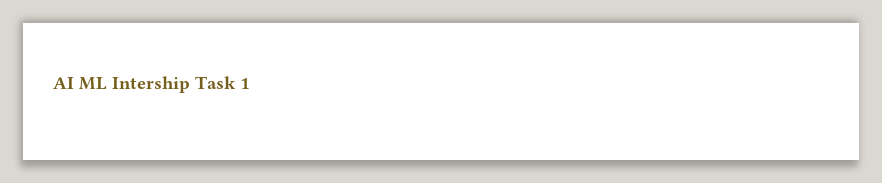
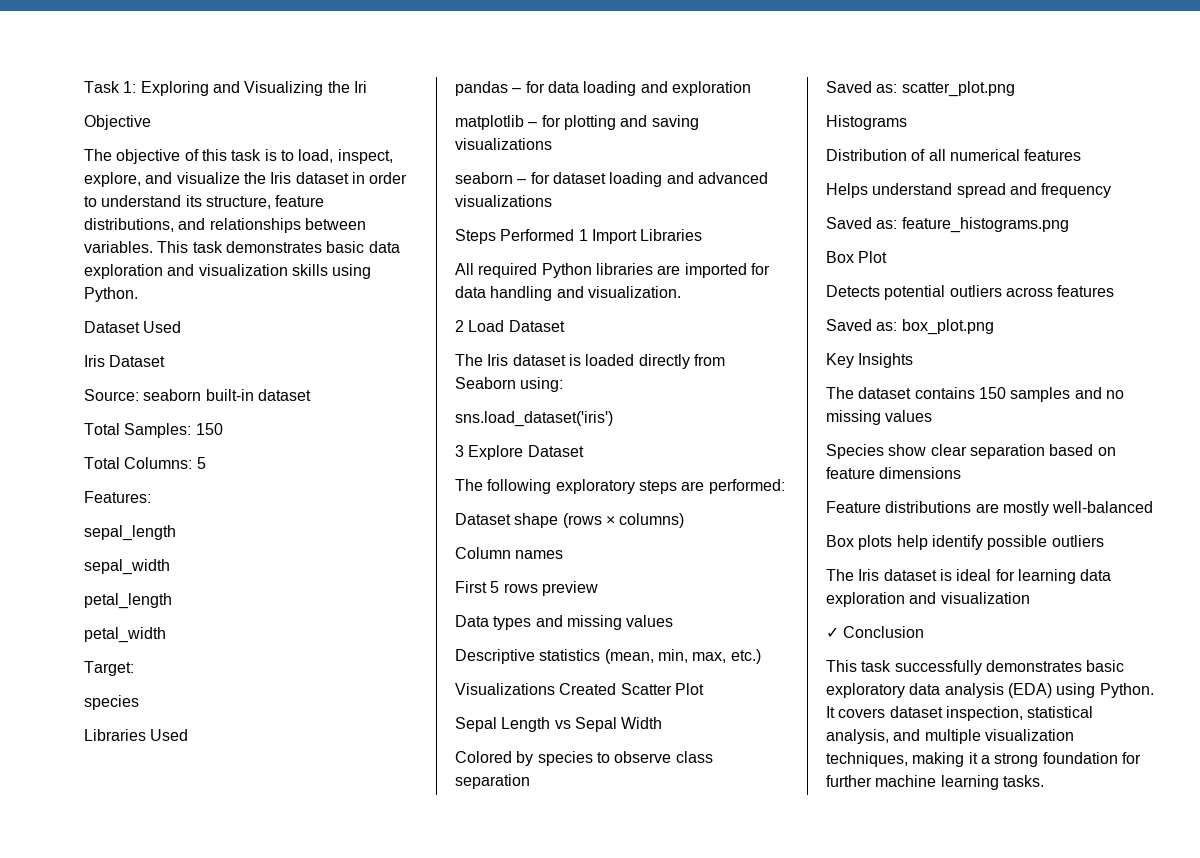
- AI ML Intership Task 1
+ Task 1: Exploring and Visualizing the Iri
+ Objective
+ The objective of this task is to load, inspect, explore, and visualize the Iris dataset in order to understand its structure, feature distributions, and relationships between variables. This task demonstrates basic data exploration and visualization skills using Python.
+ Dataset Used
+ Iris Dataset
+ Source: seaborn built-in dataset
+ Total Samples: 150
+ Total Columns: 5
+ Features:
+ sepal_length
+ sepal_width
+ petal_length
+ petal_width
+ Target:
+ species
+ Libraries Used
+ pandas – for data loading and exploration
+ matplotlib – for plotting and saving visualizations
+ seaborn – for dataset loading and advanced visualizations
+ Steps Performed 1 Import Libraries
+ All required Python libraries are imported for data handling and visualization.
+ 2 Load Dataset
+ The Iris dataset is loaded directly from Seaborn using:
+ sns.load_dataset('iris')
+ 3 Explore Dataset
+ The following exploratory steps are performed:
+ Dataset shape (rows × columns)
+ Column names
+ First 5 rows preview
+ Data types and missing values
+ Descriptive statistics (mean, min, max, etc.)
+ Visualizations Created Scatter Plot
+ Sepal Length vs Sepal Width
+ Colored by species to observe class separation
+ Saved as: scatter_plot.png
+ Histograms
+ Distribution of all numerical features
+ Helps understand spread and frequency
+ Saved as: feature_histograms.png
+ Box Plot
+ Detects potential outliers across features
+ Saved as: box_plot.png
+ Key Insights
+ The dataset contains 150 samples and no missing values
+ Species show clear separation based on feature dimensions
+ Feature distributions are mostly well-balanced
+ Box plots help identify possible outliers
+ The Iris dataset is ideal for learning data exploration and visualization
+ ✓ Conclusion
+ This task successfully demonstrates basic exploratory data analysis (EDA) using Python. It covers dataset inspection, statistical analysis, and multiple visualization techniques, making it a strong foundation for further machine learning tasks.

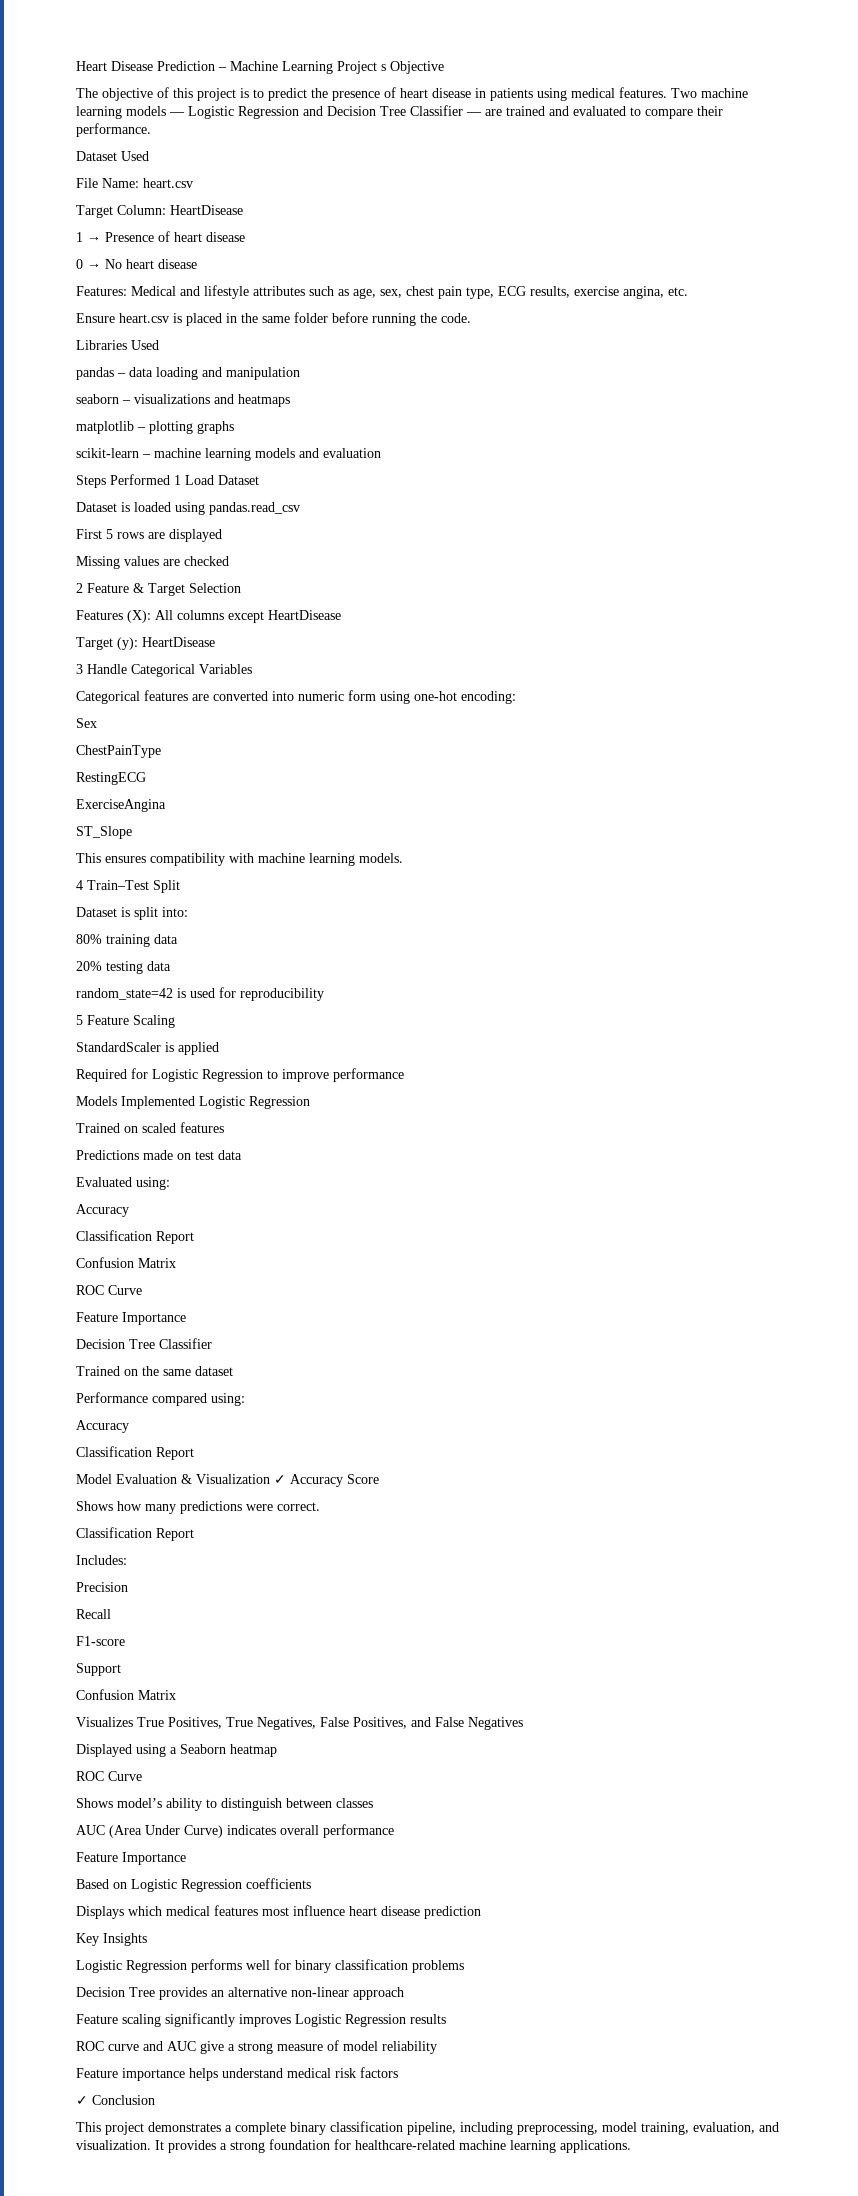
- Task 1: Exploring and Visualizing the Iri
- Objective
+ Heart Disease Prediction – Machine Learning Project s Objective
- The objective of this task is to load, inspect, explore, and visualize the Iris dataset in order to understand its structure, feature distributions, and relationships between variables. This task demonstrates basic data exploration and visualization skills using Python.
+ The objective of this project is to predict the presence of heart disease in patients using medical features. Two machine learning models — Logistic Regression and Decision Tree Classifier — are trained and evaluated to compare their performance.
  Dataset Used
- Iris Dataset
- Source: seaborn built-in dataset
- Total Samples: 150
- Total Columns: 5
- Features:
- sepal_length
- sepal_width
- petal_length
- petal_width
- Target:
- species
+ File Name: heart.csv
+ Target Column: HeartDisease
+ 1 → Presence of heart disease
+ 0 → No heart disease
+ Features: Medical and lifestyle attributes such as age, sex, chest pain type, ECG results, exercise angina, etc.
+ Ensure heart.csv is placed in the same folder before running the code.
- pandas – for data loading and exploration
- matplotlib – for plotting and saving visualizations
- seaborn – for dataset loading and advanced visualizations
- Steps Performed 1 Import Libraries
- All required Python libraries are imported for data handling and visualization.
- 2 Load Dataset
- The Iris dataset is loaded directly from Seaborn using:
- sns.load_dataset('iris')
- 3 Explore Dataset
- The following exploratory steps are performed:
- Dataset shape (rows × columns)
- Column names
- First 5 rows preview
- Data types and missing values
- Descriptive statistics (mean, min, max, etc.)
- Visualizations Created Scatter Plot
- Sepal Length vs Sepal Width
- Colored by species to observe class separation
- Saved as: scatter_plot.png
- Histograms
- Distribution of all numerical features
- Helps understand spread and frequency
- Saved as: feature_histograms.png
- Box Plot
- Detects potential outliers across features
- Saved as: box_plot.png
+ pandas – data loading and manipulation
+ seaborn – visualizations and heatmaps
+ matplotlib – plotting graphs
+ scikit-learn – machine learning models and evaluation
+ Steps Performed 1 Load Dataset
+ Dataset is loaded using pandas.read_csv
+ First 5 rows are displayed
+ Missing values are checked
+ 2 Feature & Target Selection
+ Features (X): All columns except HeartDisease
+ Target (y): HeartDisease
+ 3 Handle Categorical Variables
+ Categorical features are converted into numeric form using one-hot encoding:
+ Sex
+ ChestPainType
+ RestingECG
+ ExerciseAngina
+ ST_Slope
+ This ensures compatibility with machine learning models.
+ 4 Train–Test Split
+ Dataset is split into:
+ 80% training data
+ 20% testing data
+ random_state=42 is used for reproducibility
+ 5 Feature Scaling
+ StandardScaler is applied
+ Required for Logistic Regression to improve performance
+ Models Implemented Logistic Regression
+ Trained on scaled features
+ Predictions made on test data
+ Evaluated using:
+ Accuracy
+ Classification Report
+ Confusion Matrix
+ ROC Curve
+ Feature Importance
+ Decision Tree Classifier
+ Trained on the same dataset
+ Performance compared using:
+ Accuracy
+ Classification Report
+ Model Evaluation & Visualization ✓ Accuracy Score
+ Shows how many predictions were correct.
+ Classification Report
+ Includes:
+ Precision
+ Recall
+ F1-score
+ Support
+ Confusion Matrix
+ Visualizes True Positives, True Negatives, False Positives, and False Negatives
+ Displayed using a Seaborn heatmap
+ ROC Curve
+ Shows model’s ability to distinguish between classes
+ AUC (Area Under Curve) indicates overall performance
+ Feature Importance
+ Based on Logistic Regression coefficients
+ Displays which medical features most influence heart disease prediction
  Key Insights
- The dataset contains 150 samples and no missing values
- Species show clear separation based on feature dimensions
- Feature distributions are mostly well-balanced
- Box plots help identify possible outliers
- The Iris dataset is ideal for learning data exploration and visualization
+ Logistic Regression performs well for binary classification problems
+ Decision Tree provides an alternative non-linear approach
+ Feature scaling significantly improves Logistic Regression results
+ ROC curve and AUC give a strong measure of model reliability
+ Feature importance helps understand medical risk factors
  ✓ Conclusion
- This task successfully demonstrates basic exploratory data analysis (EDA) using Python. It covers dataset inspection, statistical analysis, and multiple visualization techniques, making it a strong foundation for further machine learning tasks.
+ This project demonstrates a complete binary classification pipeline, including preprocessing, model training, evaluation, and visualization. It provides a strong foundation for healthcare-related machine learning applications.

